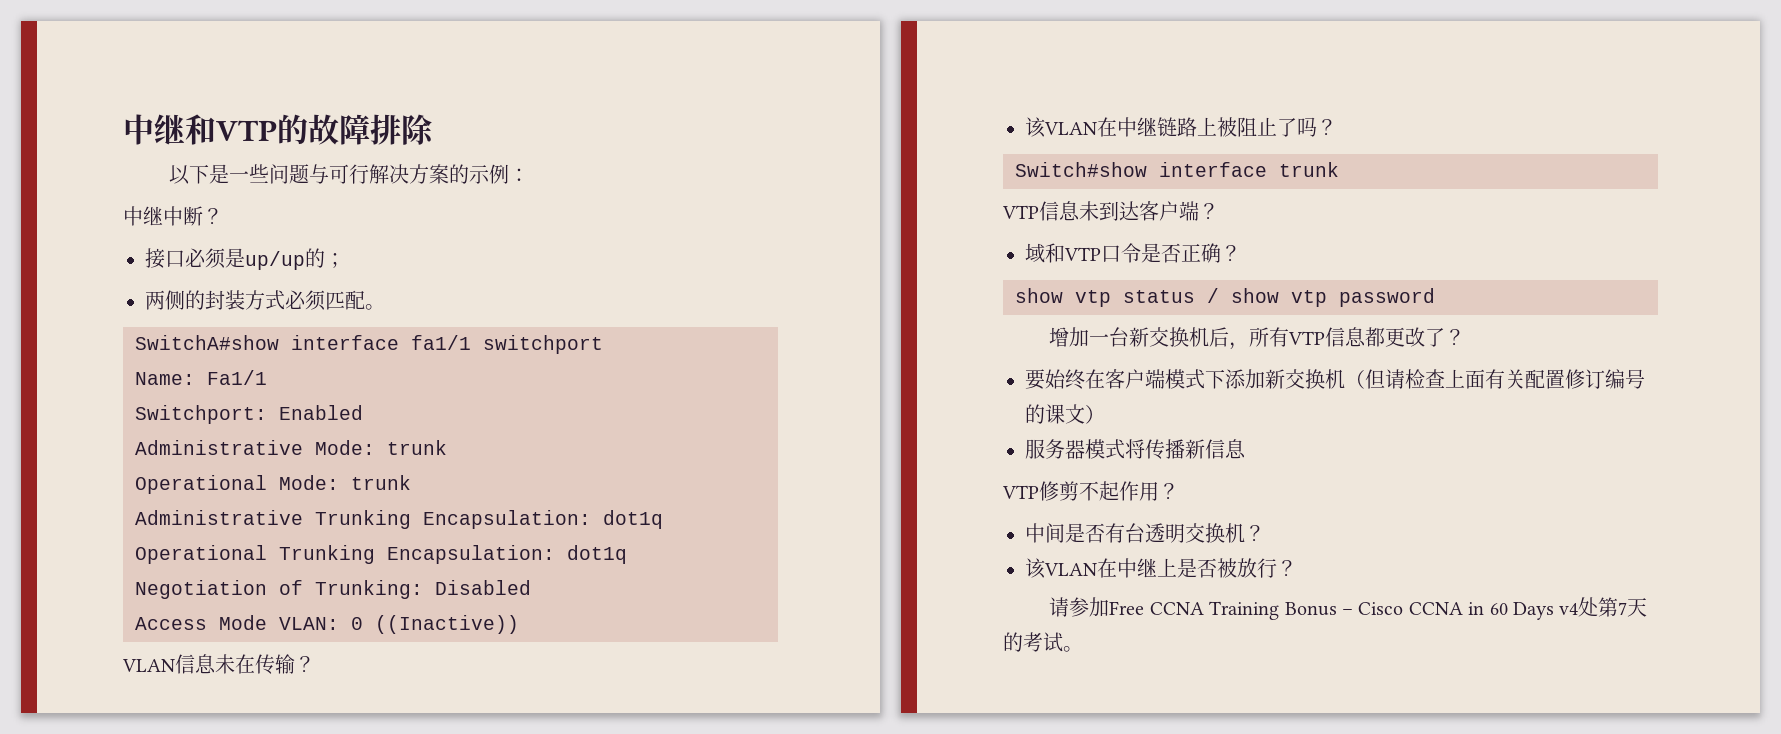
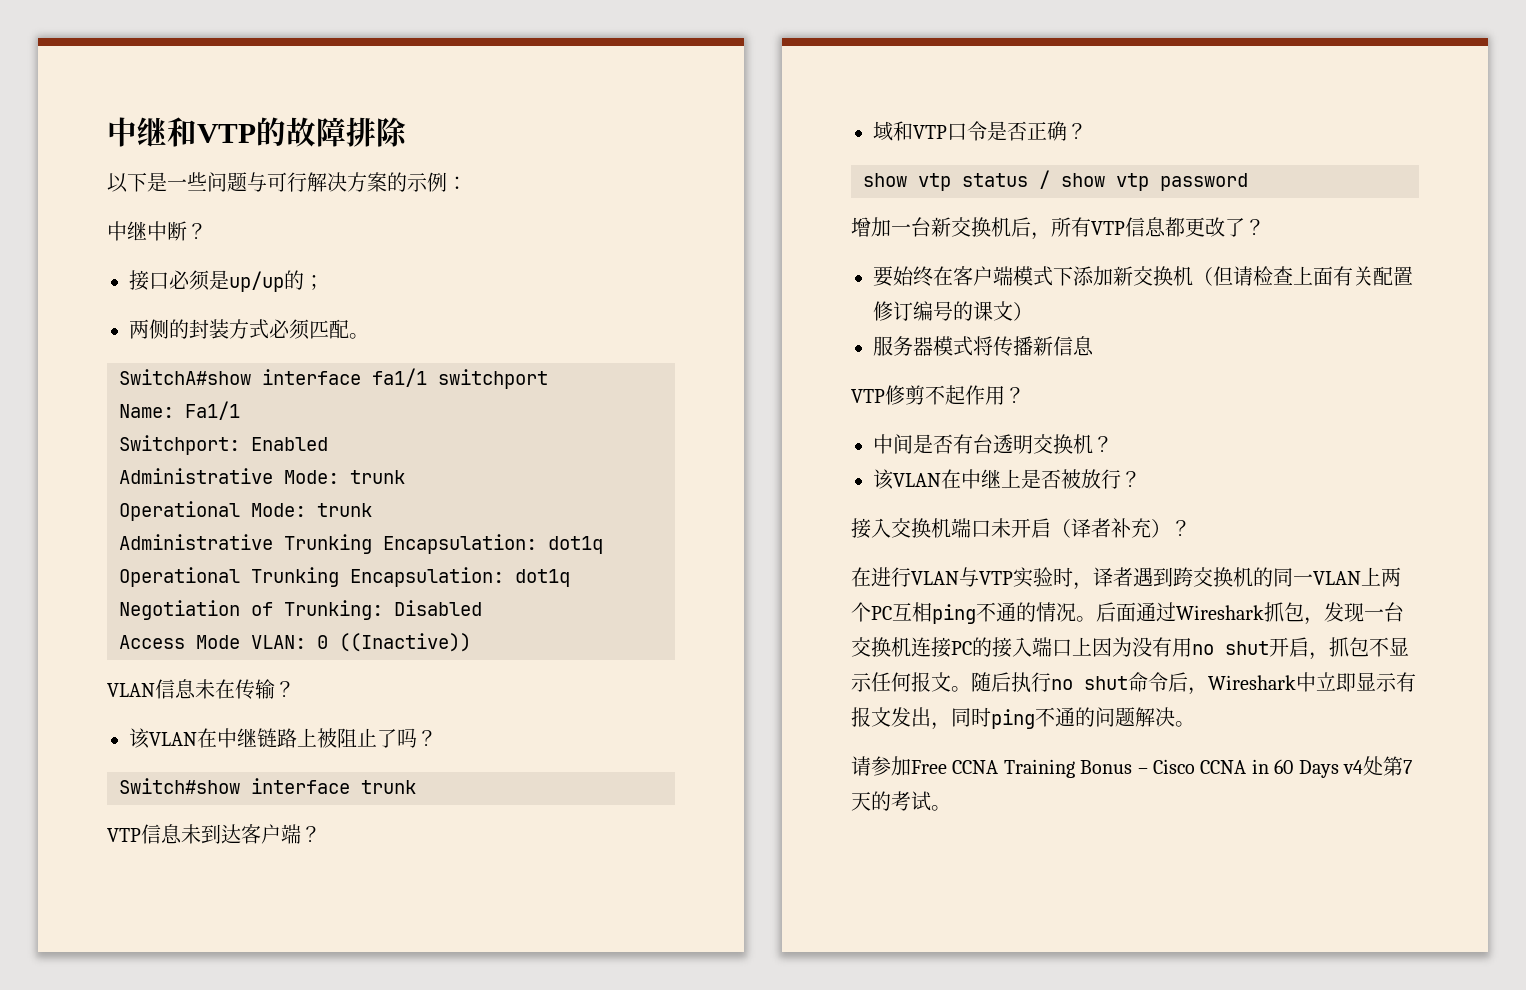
+ 接入交换机端口未开启（译者补充）？
+ 在进行VLAN与VTP实验时，译者遇到跨交换机的同一VLAN上两个PC互相ping不通的情况。后面通过Wireshark抓包，发现一台交换机连接PC的接入端口上因为没有用no shut开启，抓包不显示任何报文。随后执行no shut命令后，Wireshark中立即显示有报文发出，同时ping不通的问题解决。

